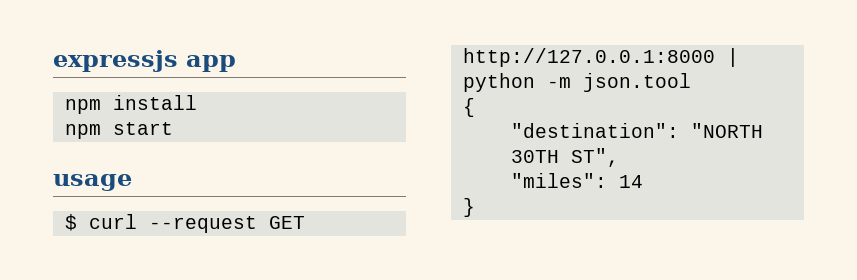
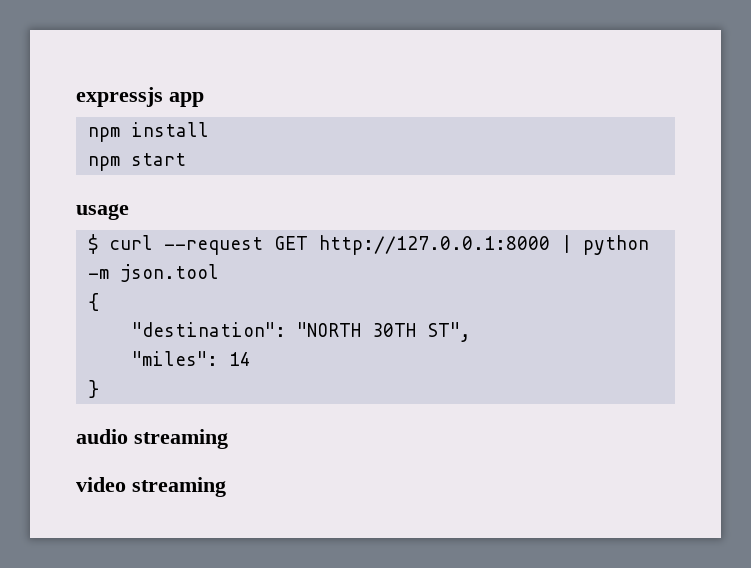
+ audio streaming
+ video streaming

